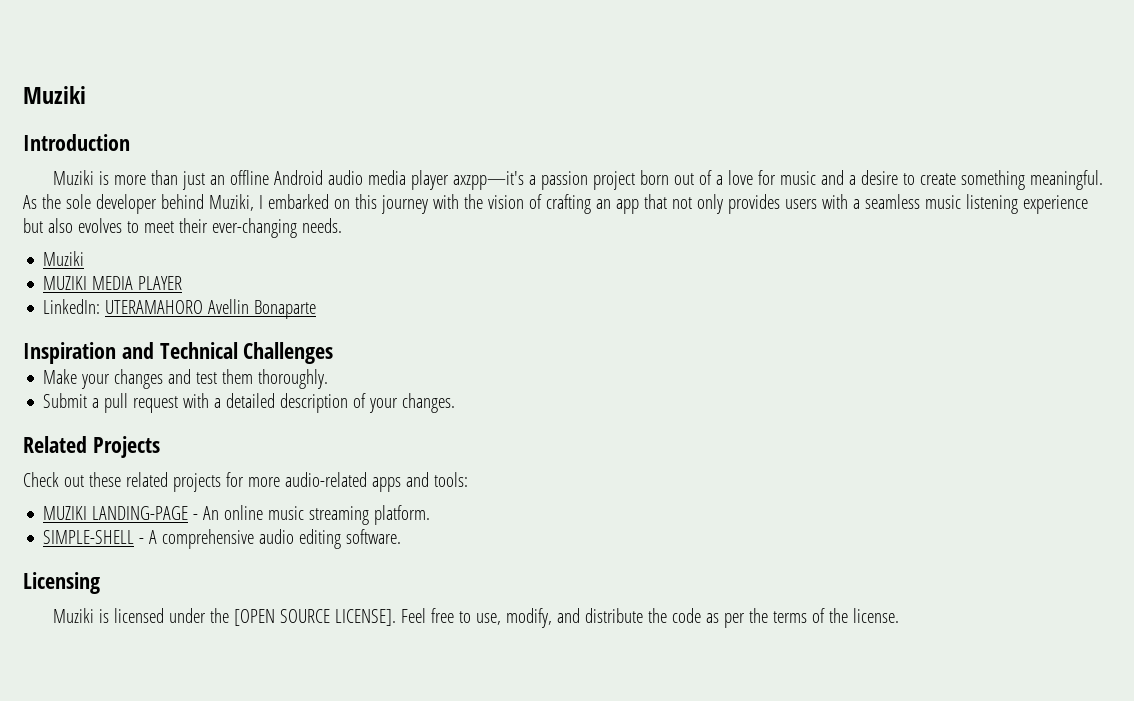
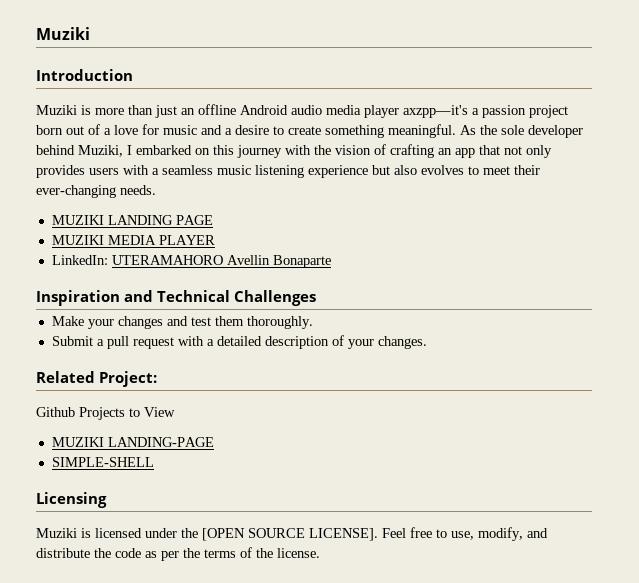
  As the sole developer behind Muziki, I embarked on this journey with the vision of crafting an app that not only provides users with a seamless music listening experience but also evolves to meet their ever-changing needs.
- Muziki
+ MUZIKI LANDING PAGE
- Related Projects
- Check out these related projects for more audio-related apps and tools:
- MUZIKI LANDING-PAGE - An online music streaming platform.
- SIMPLE-SHELL - A comprehensive audio editing software.
+ Related Project:
+ Github Projects to View
+ MUZIKI LANDING-PAGE
+ SIMPLE-SHELL

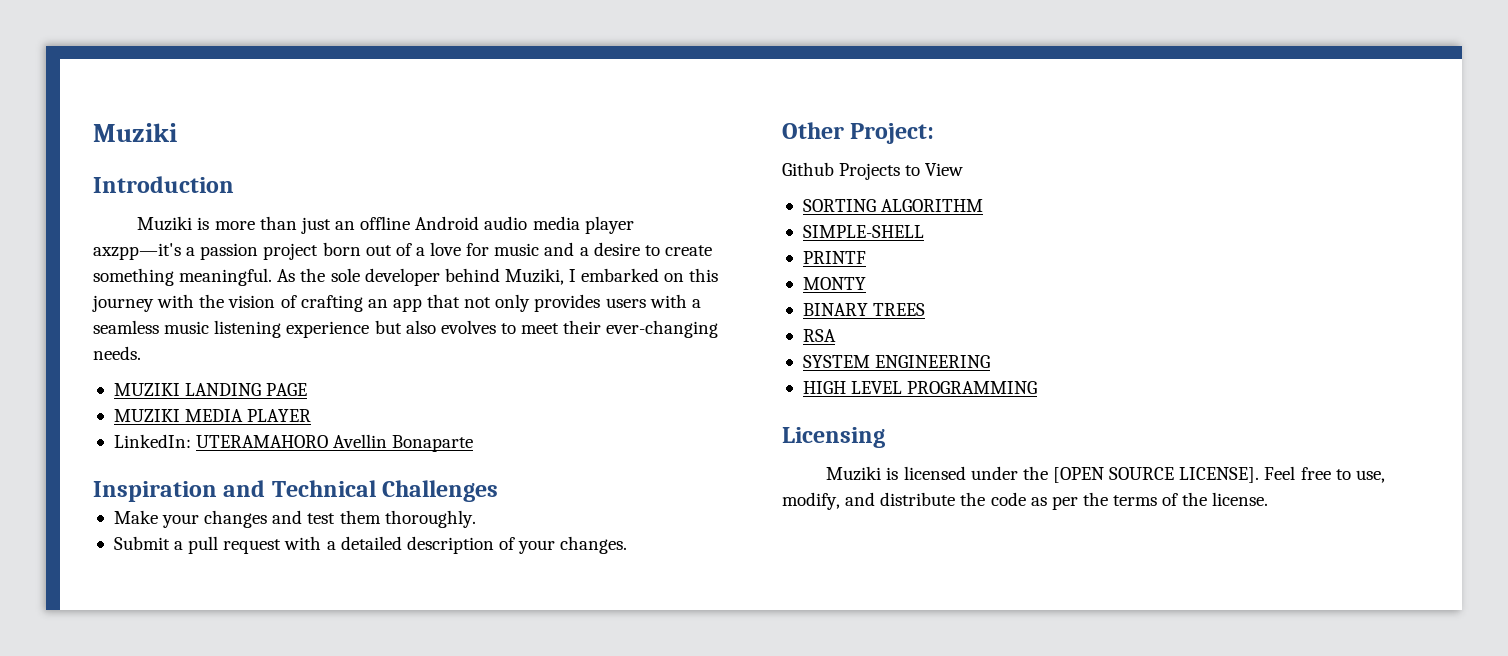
- Related Project:
+ Other Project:
- MUZIKI LANDING-PAGE
+ SORTING ALGORITHM
+ PRINTF
+ MONTY
+ BINARY TREES
+ RSA
+ SYSTEM ENGINEERING
+ HIGH LEVEL PROGRAMMING

